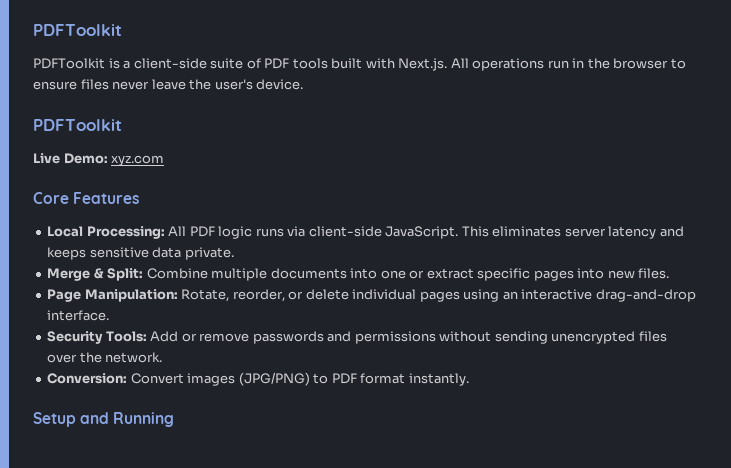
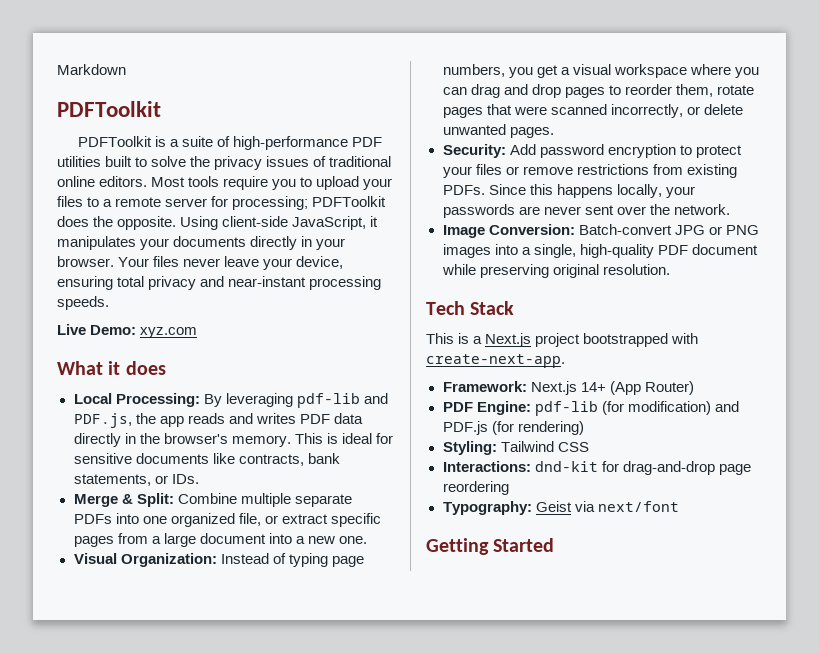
+ Markdown
- PDFToolkit is a client-side suite of PDF tools built with Next.js. All operations run in the browser to ensure files never leave the user's device.
- PDFToolkit
+ PDFToolkit is a suite of high-performance PDF utilities built to solve the privacy issues of traditional online editors. Most tools require you to upload your files to a remote server for processing; PDFToolkit does the opposite. Using client-side JavaScript, it manipulates your documents directly in your browser. Your files never leave your device, ensuring total privacy and near-instant processing speeds.
- Core Features
+ What it does
- Local Processing: All PDF logic runs via client-side JavaScript. This eliminates server latency and keeps sensitive data private.
+ Local Processing: By leveraging pdf-lib and PDF.js, the app reads and writes PDF data directly in the browser's memory. This is ideal for sensitive documents like contracts, bank statements, or IDs.
- Merge & Split: Combine multiple documents into one or extract specific pages into new files.
- Page Manipulation: Rotate, reorder, or delete individual pages using an interactive drag-and-drop interface.
- Security Tools: Add or remove passwords and permissions without sending unencrypted files over the network.
- Conversion: Convert images (JPG/PNG) to PDF format instantly.
- Setup and Running
+ Merge & Split: Combine multiple separate PDFs into one organized file, or extract specific pages from a large document into a new one.
+ Visual Organization: Instead of typing page numbers, you get a visual workspace where you can drag and drop pages to reorder them, rotate pages that were scanned incorrectly, or delete unwanted pages.
+ Security: Add password encryption to protect your files or remove restrictions from existing PDFs. Since this happens locally, your passwords are never sent over the network.
+ Image Conversion: Batch-convert JPG or PNG images into a single, high-quality PDF document while preserving original resolution.
+ Tech Stack
+ This is a Next.js project bootstrapped with create-next-app.
+ Framework: Next.js 14+ (App Router)
+ PDF Engine: pdf-lib (for modification) and PDF.js (for rendering)
+ Styling: Tailwind CSS
+ Interactions: dnd-kit for drag-and-drop page reordering
+ Typography: Geist via next/font
+ Getting Started

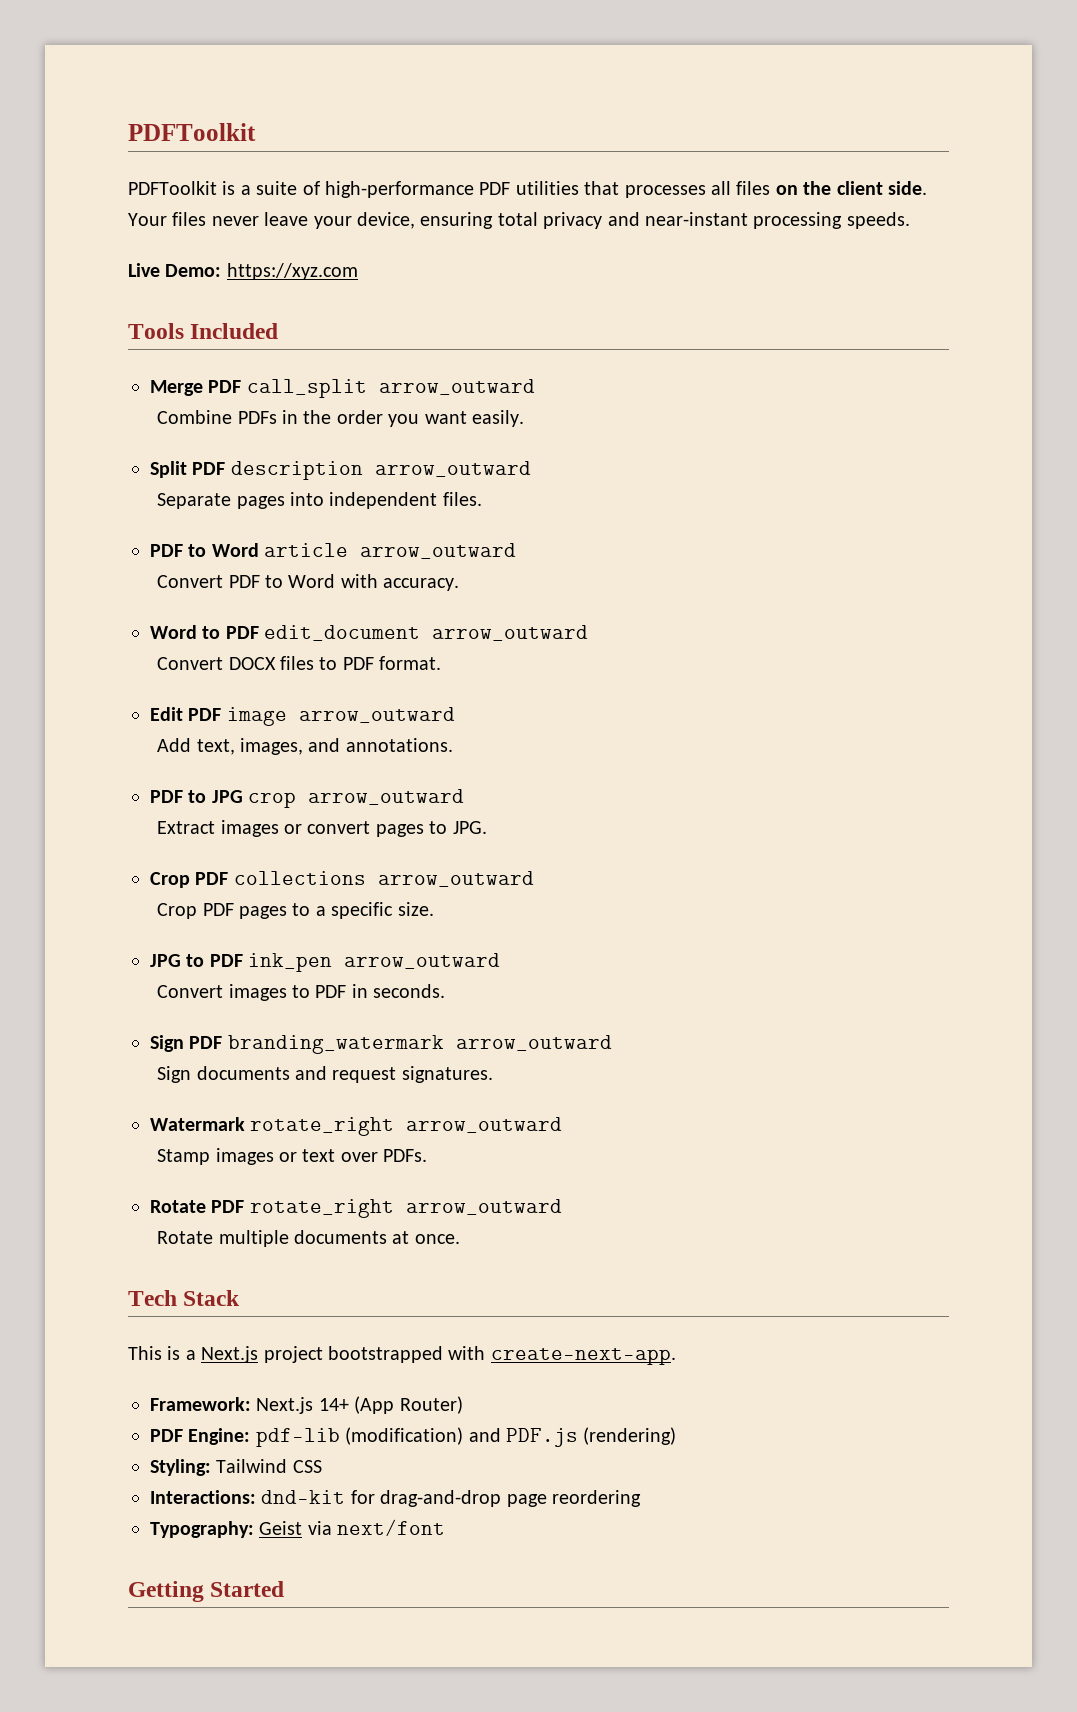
- Markdown
- PDFToolkit is a suite of high-performance PDF utilities built to solve the privacy issues of traditional online editors. Most tools require you to upload your files to a remote server for processing; PDFToolkit does the opposite. Using client-side JavaScript, it manipulates your documents directly in your browser.
+ PDFToolkit is a suite of high-performance PDF utilities that processes all files on the client side.
- Live Demo: xyz.com
- What it does
- Local Processing: By leveraging pdf-lib and PDF.js, the app reads and writes PDF data directly in the browser's memory. This is ideal for sensitive documents like contracts, bank statements, or IDs.
- Merge & Split: Combine multiple separate PDFs into one organized file, or extract specific pages from a large document into a new one.
- Visual Organization: Instead of typing page numbers, you get a visual workspace where you can drag and drop pages to reorder them, rotate pages that were scanned incorrectly, or delete unwanted pages.
- Security: Add password encryption to protect your files or remove restrictions from existing PDFs. Since this happens locally, your passwords are never sent over the network.
- Image Conversion: Batch-convert JPG or PNG images into a single, high-quality PDF document while preserving original resolution.
+ Live Demo: https://xyz.com
+ Tools Included
+ Merge PDF call_split arrow_outward
+ Combine PDFs in the order you want easily.
+ Split PDF description arrow_outward
+ Separate pages into independent files.
+ PDF to Word article arrow_outward
+ Convert PDF to Word with accuracy.
+ Word to PDF edit_document arrow_outward
+ Convert DOCX files to PDF format.
+ Edit PDF image arrow_outward
+ Add text, images, and annotations.
+ PDF to JPG crop arrow_outward
+ Extract images or convert pages to JPG.
+ Crop PDF collections arrow_outward
+ Crop PDF pages to a specific size.
+ JPG to PDF ink_pen arrow_outward
+ Convert images to PDF in seconds.
+ Sign PDF branding_watermark arrow_outward
+ Sign documents and request signatures.
+ Watermark rotate_right arrow_outward
+ Stamp images or text over PDFs.
+ Rotate PDF rotate_right arrow_outward
+ Rotate multiple documents at once.
- PDF Engine: pdf-lib (for modification) and PDF.js (for rendering)
+ PDF Engine: pdf-lib (modification) and PDF.js (rendering)

